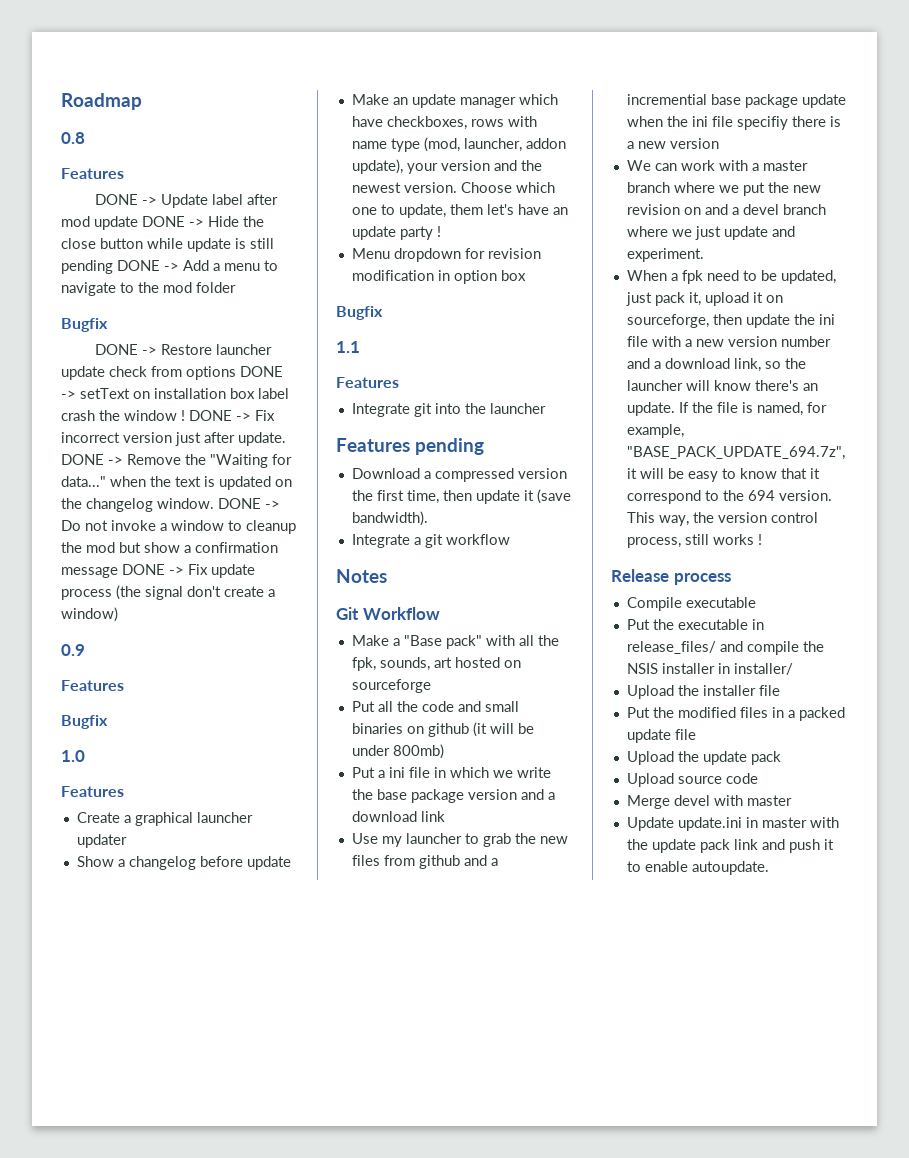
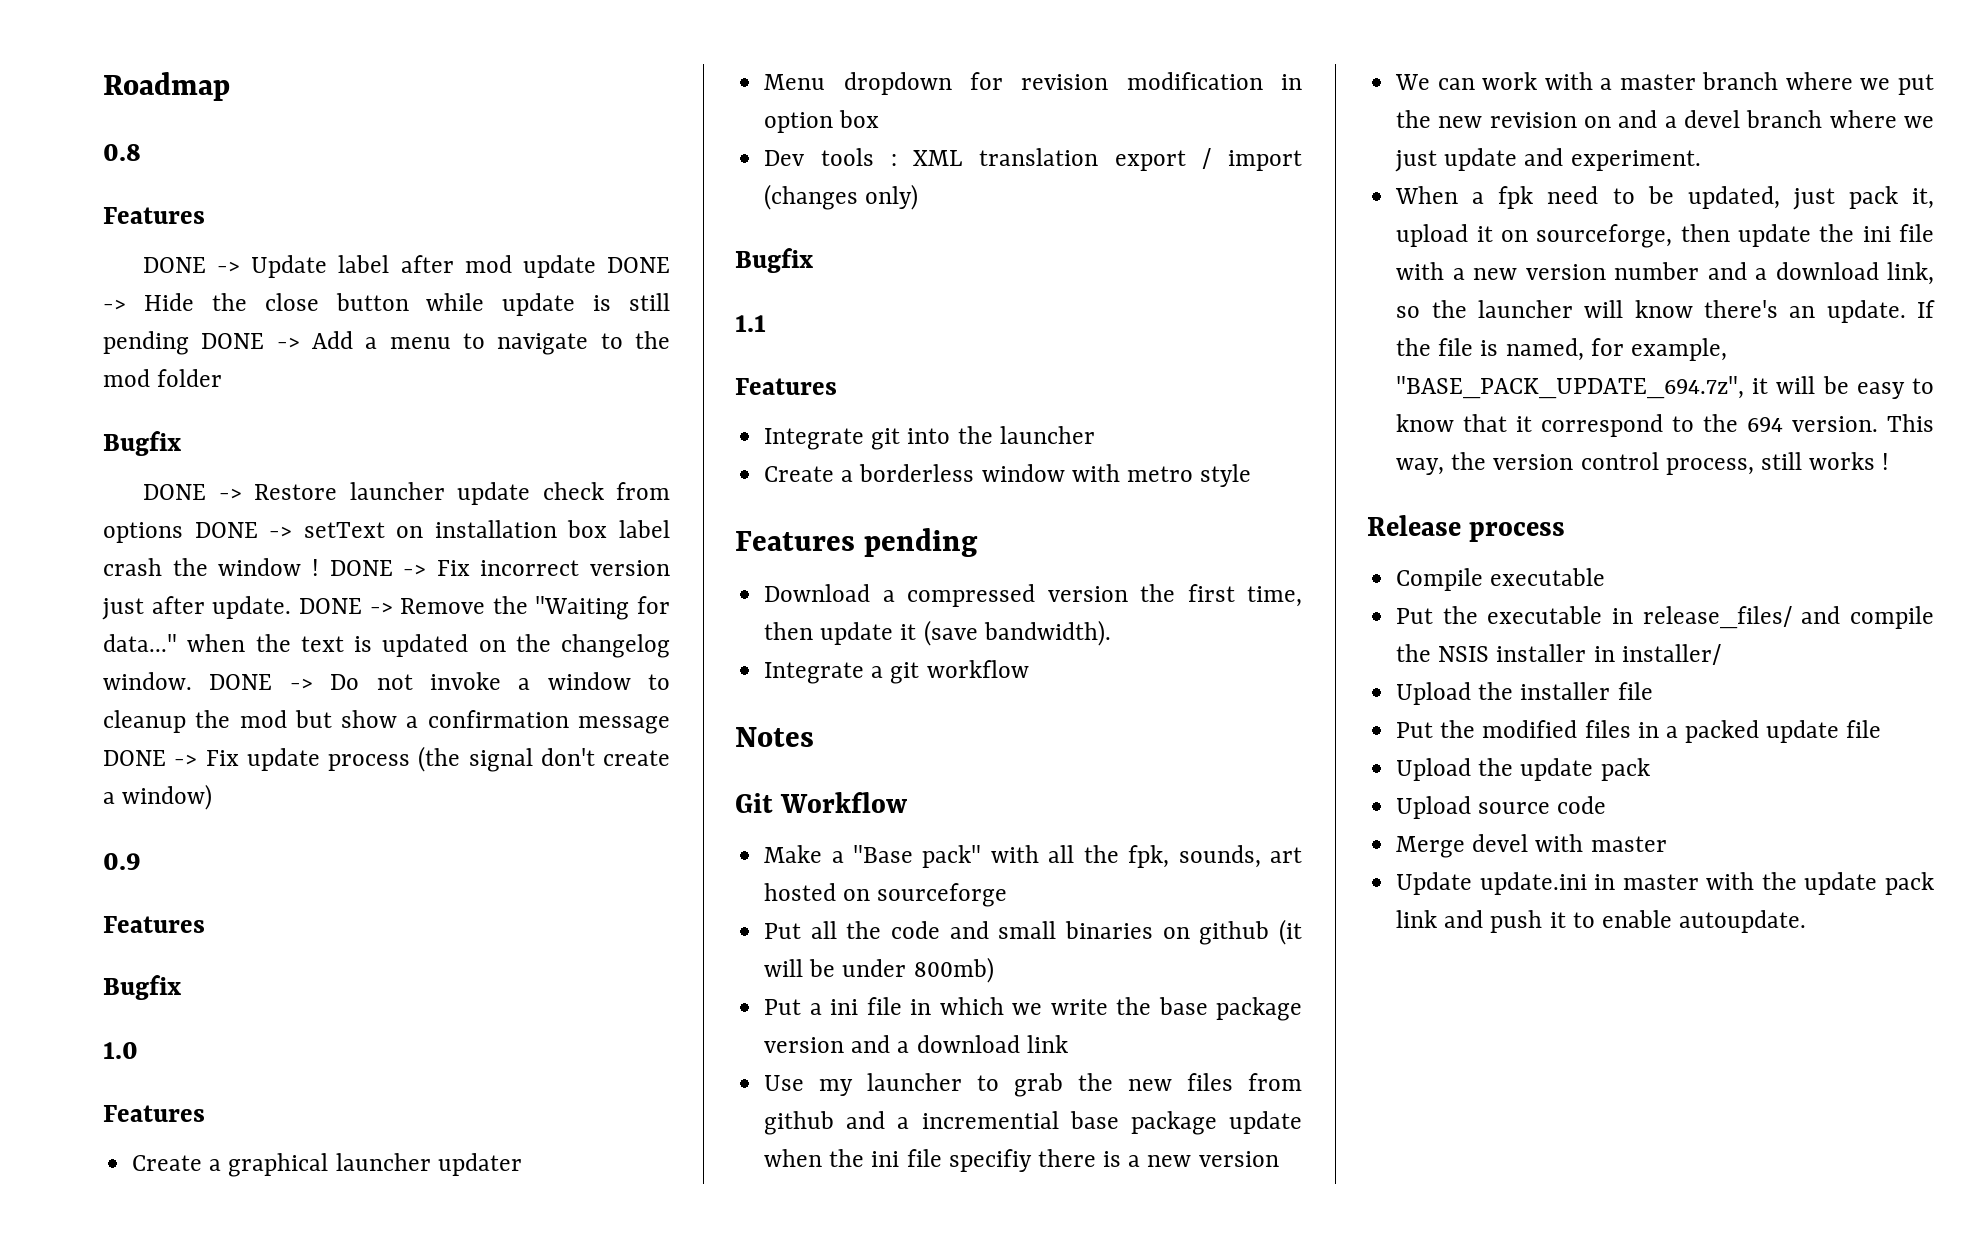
- Show a changelog before update
- Make an update manager which have checkboxes, rows with name type (mod, launcher, addon update), your version and the newest version. Choose which one to update, them let's have an update party !
+ Dev tools : XML translation export / import (changes only)
+ Create a borderless window with metro style

